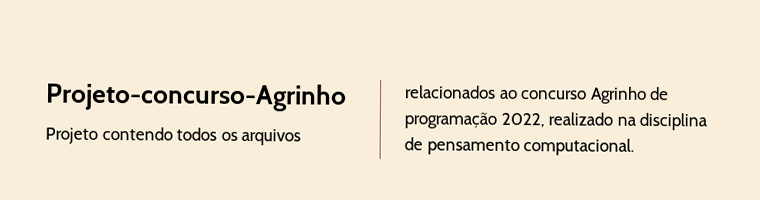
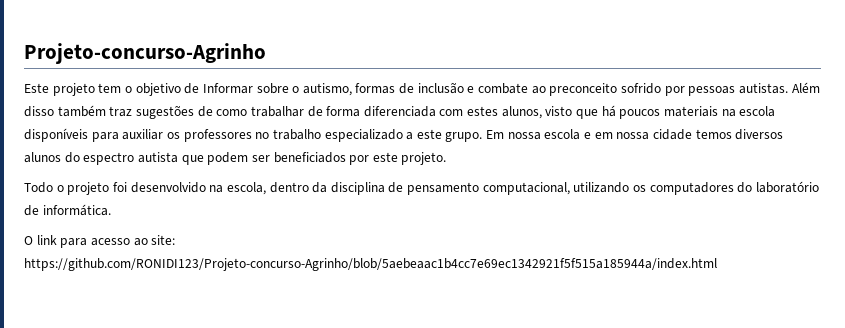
- Projeto contendo todos os arquivos relacionados ao concurso Agrinho de programação 2022, realizado na disciplina de pensamento computacional.
+ Este projeto tem o objetivo de Informar sobre o autismo, formas de inclusão e combate ao preconceito sofrido por pessoas autistas. Além disso também traz sugestões de como trabalhar de forma diferenciada com estes alunos, visto que há poucos materiais na escola disponíveis para auxiliar os professores no trabalho especializado a este grupo. Em nossa escola e em nossa cidade temos diversos alunos do espectro autista que podem ser beneficiados por este projeto.
+ Todo o projeto foi desenvolvido na escola, dentro da disciplina de pensamento computacional, utilizando os computadores do laboratório de informática.
+ O link para acesso ao site: https://github.com/RONIDI123/Projeto-concurso-Agrinho/blob/5aebeaac1b4cc7e69ec1342921f5f515a185944a/index.html

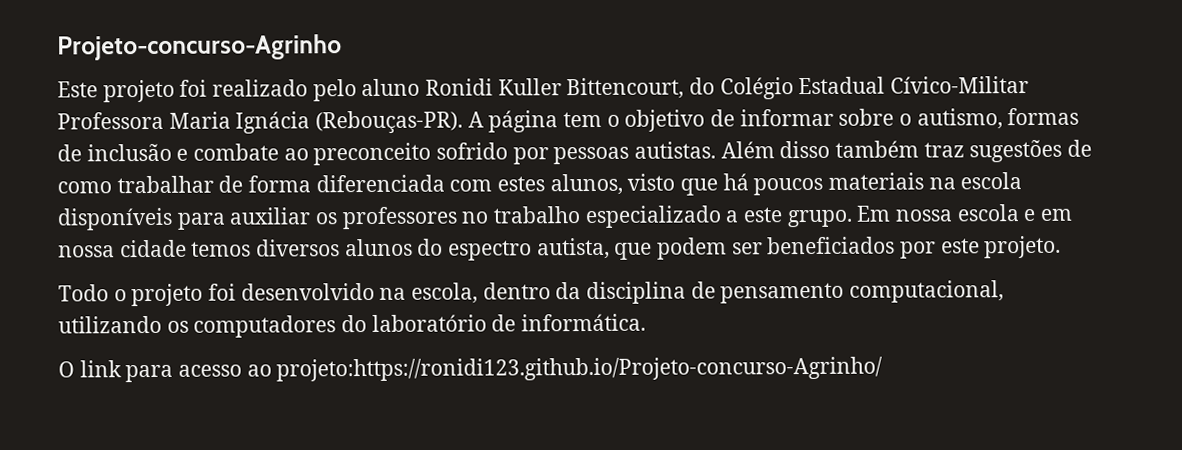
- Este projeto tem o objetivo de Informar sobre o autismo, formas de inclusão e combate ao preconceito sofrido por pessoas autistas.
+ Este projeto foi realizado pelo aluno Ronidi Kuller Bittencourt, do Colégio Estadual Cívico-Militar Professora Maria Ignácia (Rebouças-PR). A página tem o objetivo de informar sobre o autismo, formas de inclusão e combate ao preconceito sofrido por pessoas autistas.
- Em nossa escola e em nossa cidade temos diversos alunos do espectro autista que podem ser beneficiados por este projeto.
+ Em nossa escola e em nossa cidade temos diversos alunos do espectro autista, que podem ser beneficiados por este projeto.
- O link para acesso ao site: https://github.com/RONIDI123/Projeto-concurso-Agrinho/blob/5aebeaac1b4cc7e69ec1342921f5f515a185944a/index.html
+ O link para acesso ao projeto:https://ronidi123.github.io/Projeto-concurso-Agrinho/

